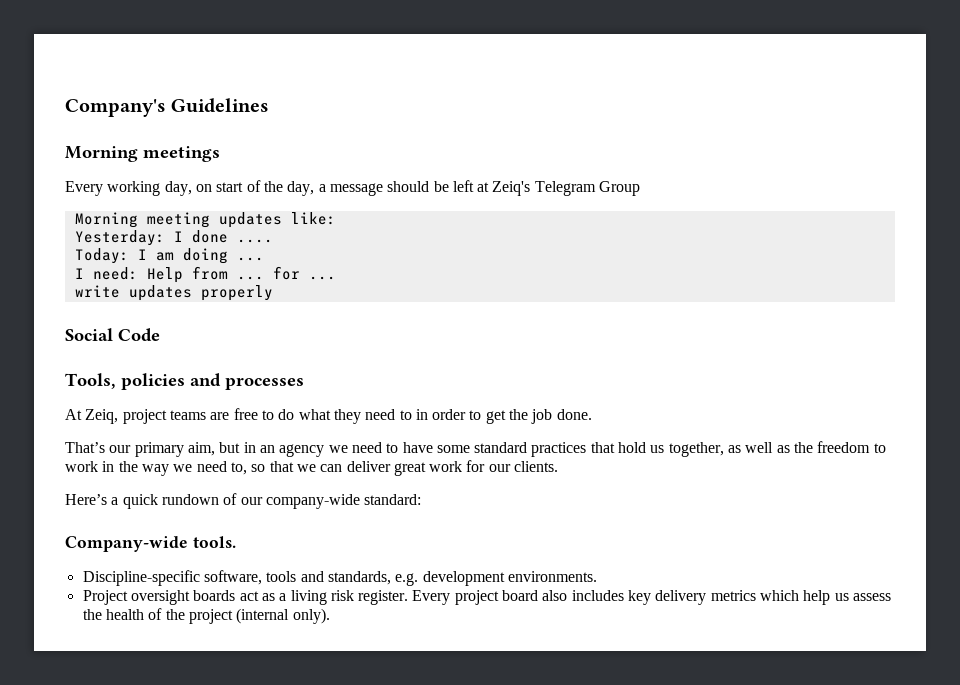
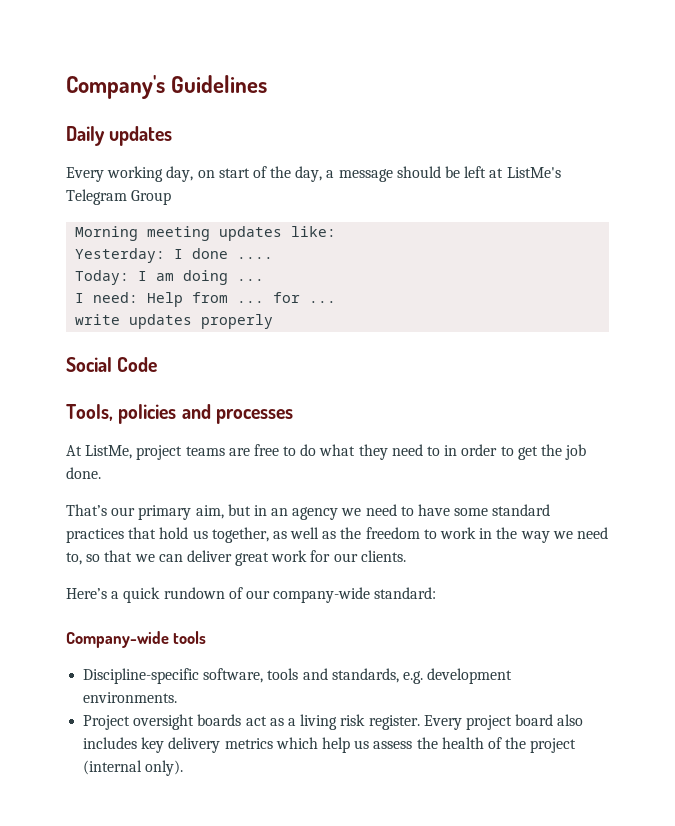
- Morning meetings
+ Daily updates
- Every working day, on start of the day, a message should be left at Zeiq's Telegram Group
+ Every working day, on start of the day, a message should be left at ListMe's Telegram Group
- At Zeiq, project teams are free to do what they need to in order to get the job done.
+ At ListMe, project teams are free to do what they need to in order to get the job done.
- Company-wide tools.
+ Company-wide tools

